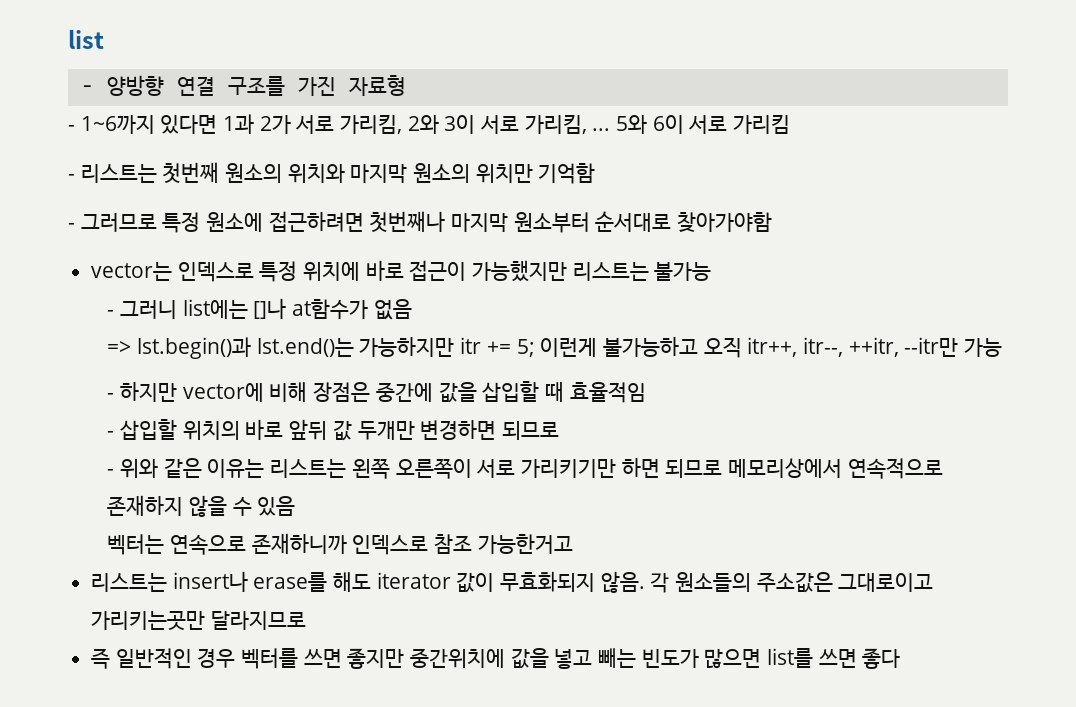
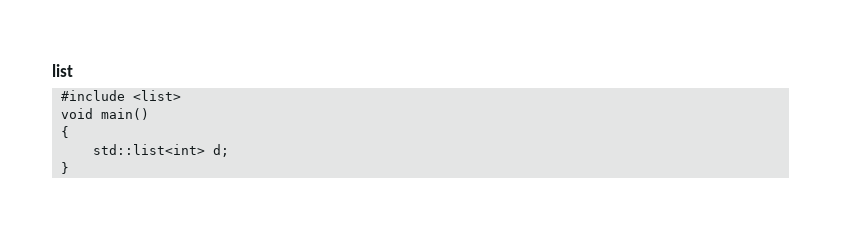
- - 양방향 연결 구조를 가진 자료형
- - 1~6까지 있다면 1과 2가 서로 가리킴, 2와 3이 서로 가리킴, ... 5와 6이 서로 가리킴
- - 리스트는 첫번째 원소의 위치와 마지막 원소의 위치만 기억함
- - 그러므로 특정 원소에 접근하려면 첫번째나 마지막 원소부터 순서대로 찾아가야함
- vector는 인덱스로 특정 위치에 바로 접근이 가능했지만 리스트는 불가능
- - 그러니 list에는 []나 at함수가 없음
- => lst.begin()과 lst.end()는 가능하지만 itr += 5; 이런게 불가능하고 오직 itr++, itr--, ++itr, --itr만 가능
- - 하지만 vector에 비해 장점은 중간에 값을 삽입할 때 효율적임
- - 삽입할 위치의 바로 앞뒤 값 두개만 변경하면 되므로
- - 위와 같은 이유는 리스트는 왼쪽 오른쪽이 서로 가리키기만 하면 되므로 메모리상에서 연속적으로 존재하지 않을 수 있음
- 벡터는 연속으로 존재하니까 인덱스로 참조 가능한거고
- 리스트는 insert나 erase를 해도 iterator 값이 무효화되지 않음. 각 원소들의 주소값은 그대로이고 가리키는곳만 달라지므로
- 즉 일반적인 경우 벡터를 쓰면 좋지만 중간위치에 값을 넣고 빼는 빈도가 많으면 list를 쓰면 좋다
+ #include <list>
+ void main()
+ {
+ std::list<int> d;
+ }

